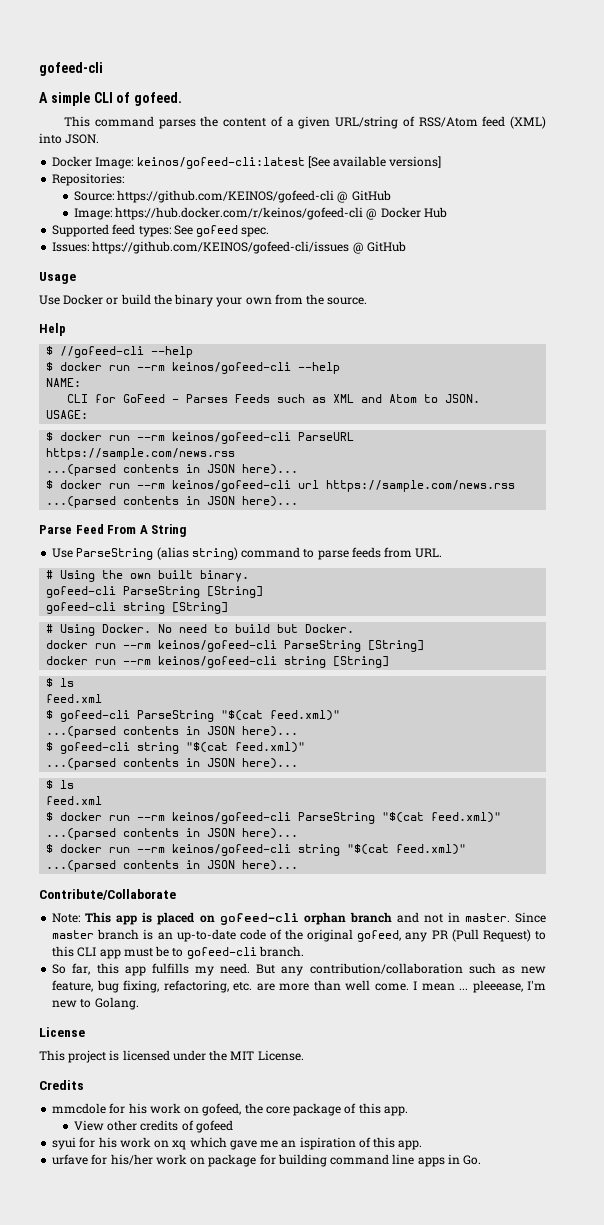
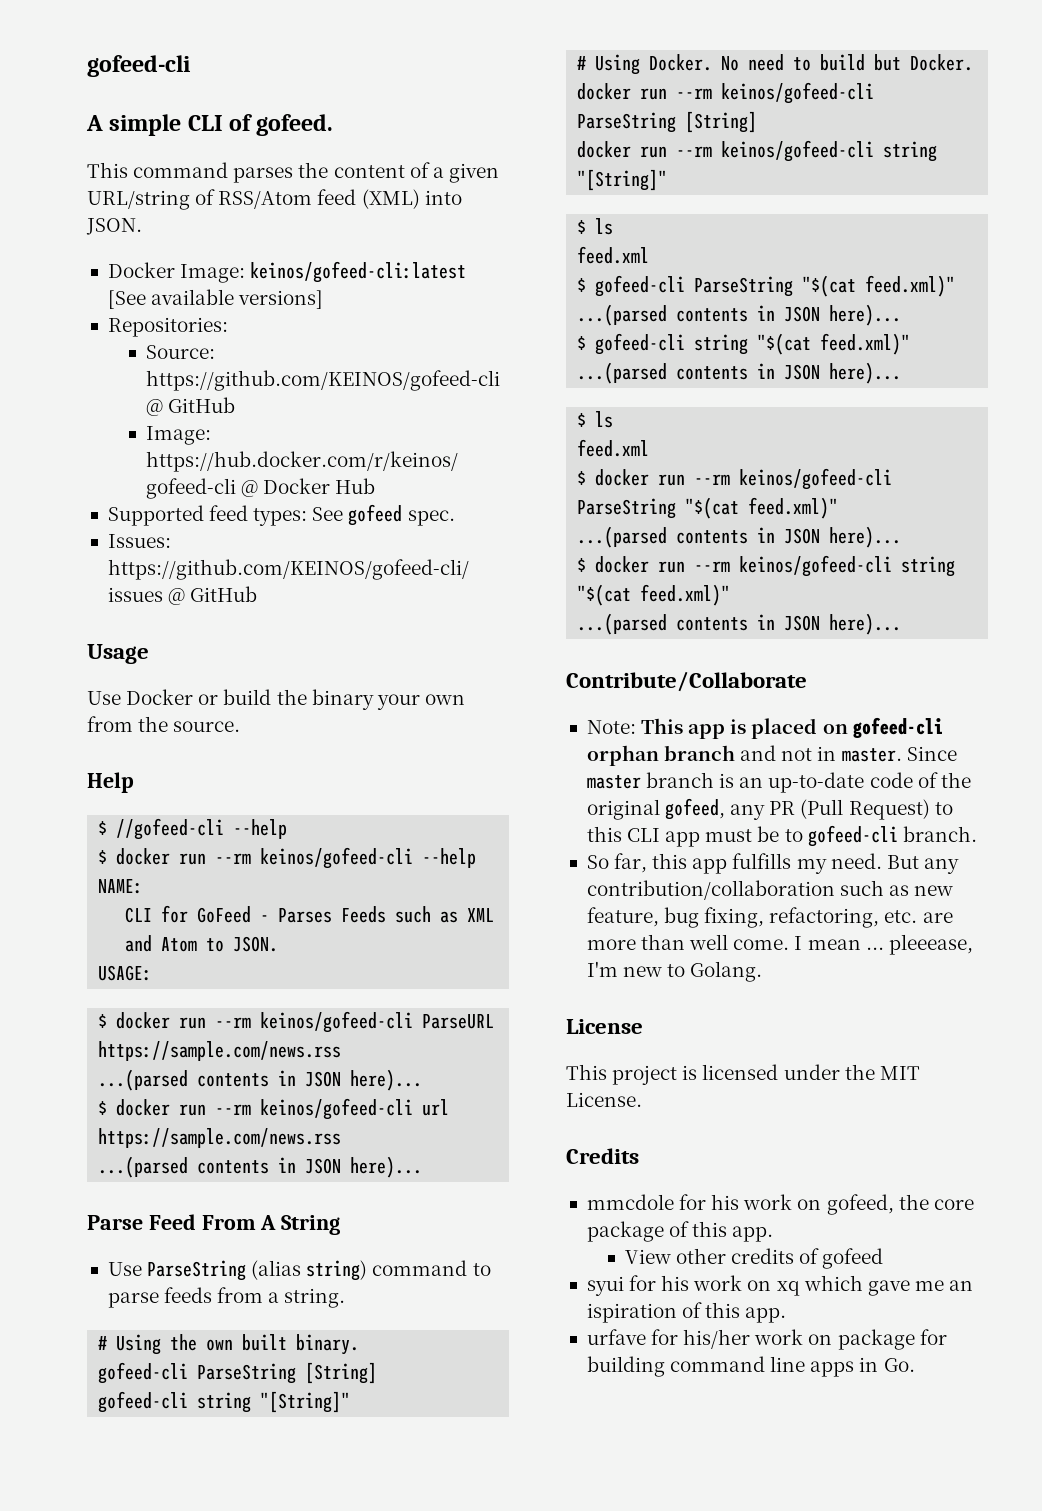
- Use ParseString (alias string) command to parse feeds from URL.
+ Use ParseString (alias string) command to parse feeds from a string.
- gofeed-cli string [String]
+ gofeed-cli string "[String]"
- docker run --rm keinos/gofeed-cli string [String]
+ docker run --rm keinos/gofeed-cli string "[String]"

